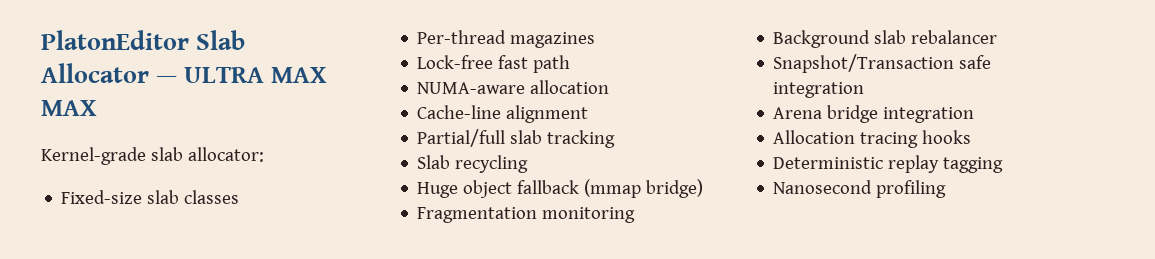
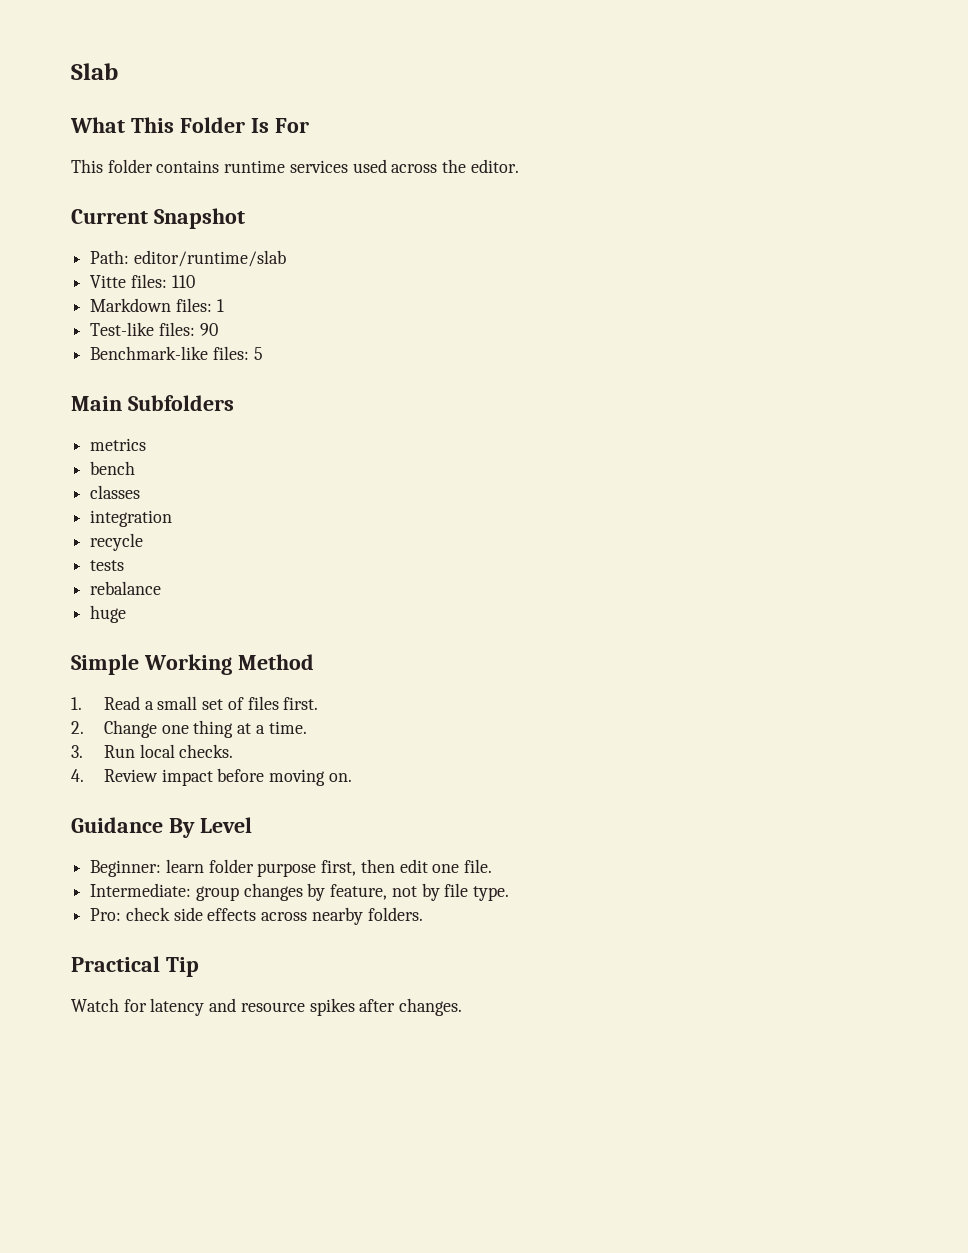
- PlatonEditor Slab Allocator — ULTRA MAX MAX
- Kernel-grade slab allocator:
- Fixed-size slab classes
- Per-thread magazines
- Lock-free fast path
- NUMA-aware allocation
- Cache-line alignment
- Partial/full slab tracking
- Slab recycling
- Huge object fallback (mmap bridge)
- Fragmentation monitoring
- Background slab rebalancer
- Snapshot/Transaction safe integration
- Arena bridge integration
- Allocation tracing hooks
- Deterministic replay tagging
- Nanosecond profiling
+ Slab
+ What This Folder Is For
+ This folder contains runtime services used across the editor.
+ Current Snapshot
+ Path: editor/runtime/slab
+ Vitte files: 110
+ Markdown files: 1
+ Test-like files: 90
+ Benchmark-like files: 5
+ Main Subfolders
+ metrics
+ bench
+ classes
+ integration
+ recycle
+ tests
+ rebalance
+ huge
+ Simple Working Method
+ 1. Read a small set of files first.
+ 2. Change one thing at a time.
+ 3. Run local checks.
+ 4. Review impact before moving on.
+ Guidance By Level
+ Beginner: learn folder purpose first, then edit one file.
+ Intermediate: group changes by feature, not by file type.
+ Pro: check side effects across nearby folders.
+ Practical Tip
+ Watch for latency and resource spikes after changes.

